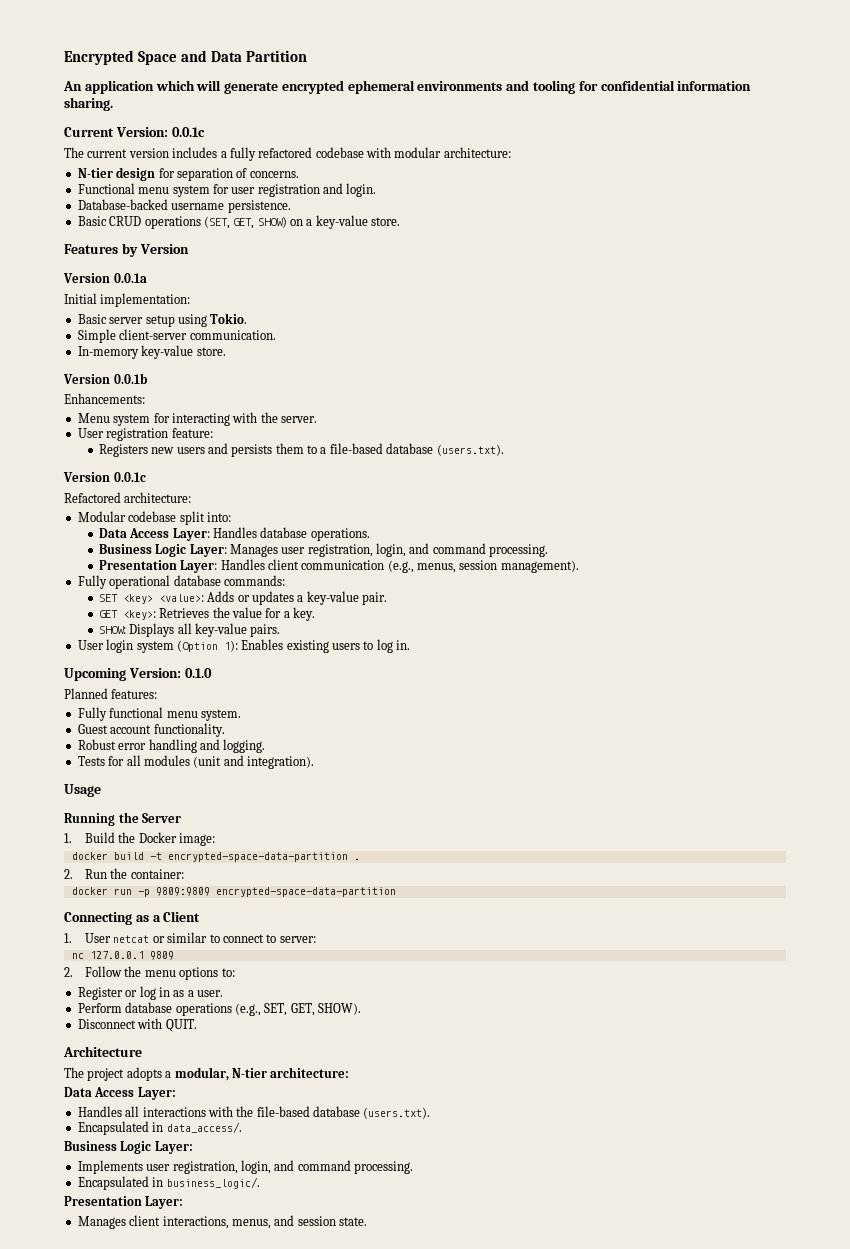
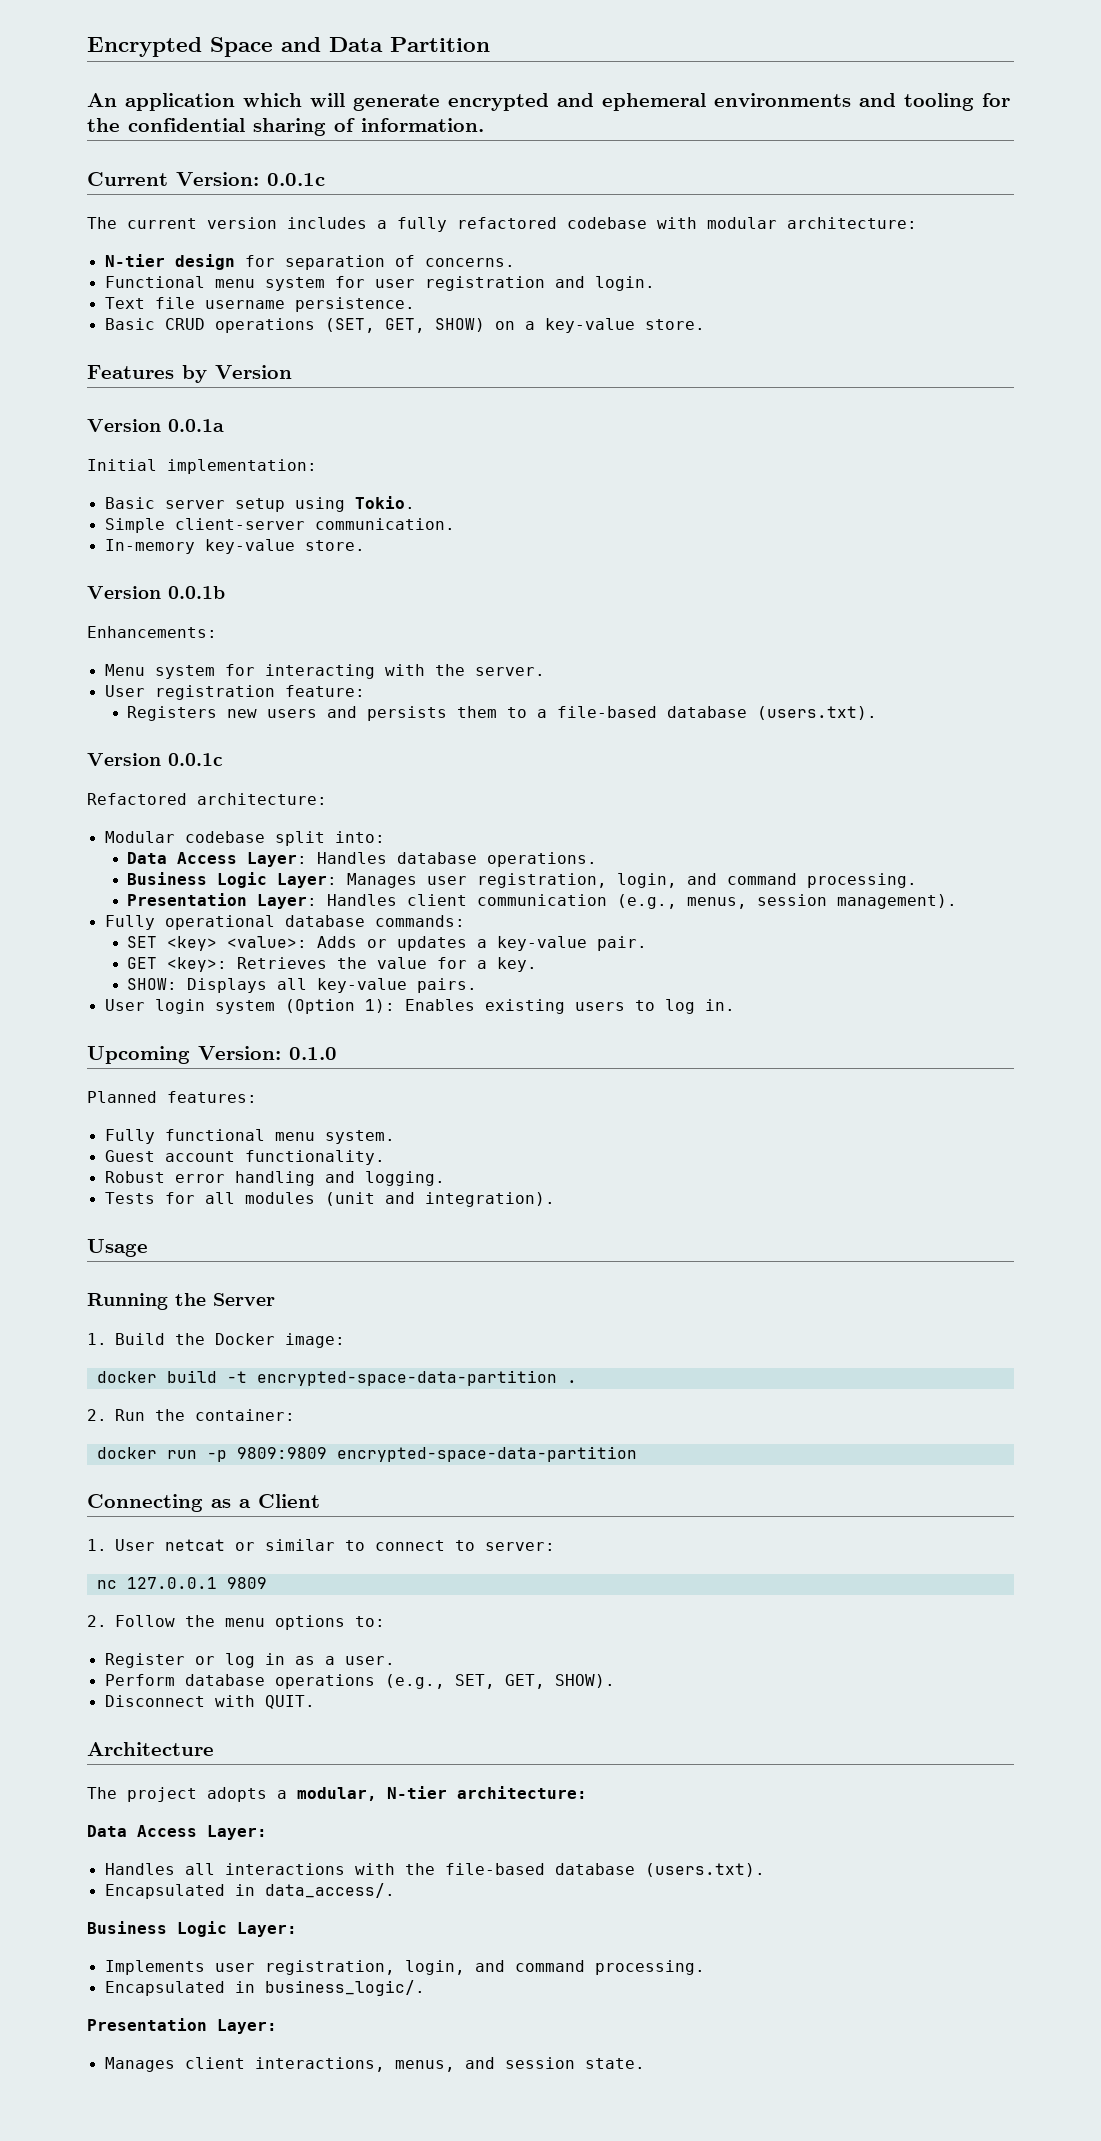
- An application which will generate encrypted ephemeral environments and tooling for confidential information sharing.
+ An application which will generate encrypted and ephemeral environments and tooling for the confidential sharing of information.
- Database-backed username persistence.
+ Text file username persistence.

